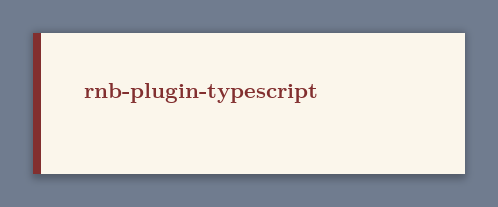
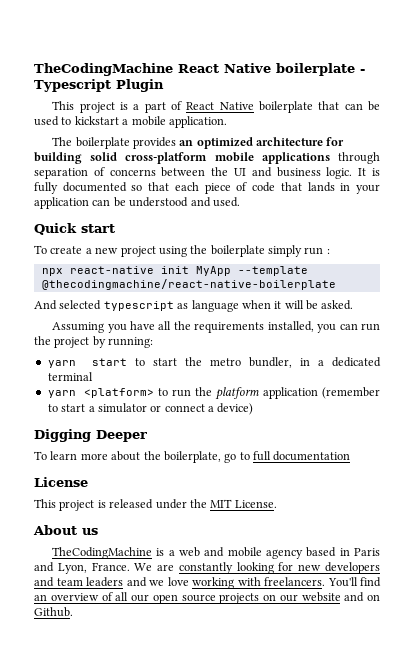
- rnb-plugin-typescript
+ TheCodingMachine React Native boilerplate - Typescript Plugin
+ This project is a part of React Native boilerplate that can be used to kickstart a mobile application.
+ The boilerplate provides an optimized architecture for building solid cross-platform mobile applications through separation of concerns between the UI and business logic. It is fully documented so that each piece of code that lands in your application can be understood and used.
+ Quick start
+ To create a new project using the boilerplate simply run :
+ npx react-native init MyApp --template @thecodingmachine/react-native-boilerplate
+ And selected typescript as language when it will be asked.
+ Assuming you have all the requirements installed, you can run the project by running:
+ yarn start to start the metro bundler, in a dedicated terminal
+ yarn <platform> to run the platform application (remember to start a simulator or connect a device)
+ Digging Deeper
+ To learn more about the boilerplate, go to full documentation
+ License
+ This project is released under the MIT License.
+ About us
+ TheCodingMachine is a web and mobile agency based in Paris and Lyon, France. We are constantly looking for new developers and team leaders and we love working with freelancers. You'll find an overview of all our open source projects on our website and on Github.

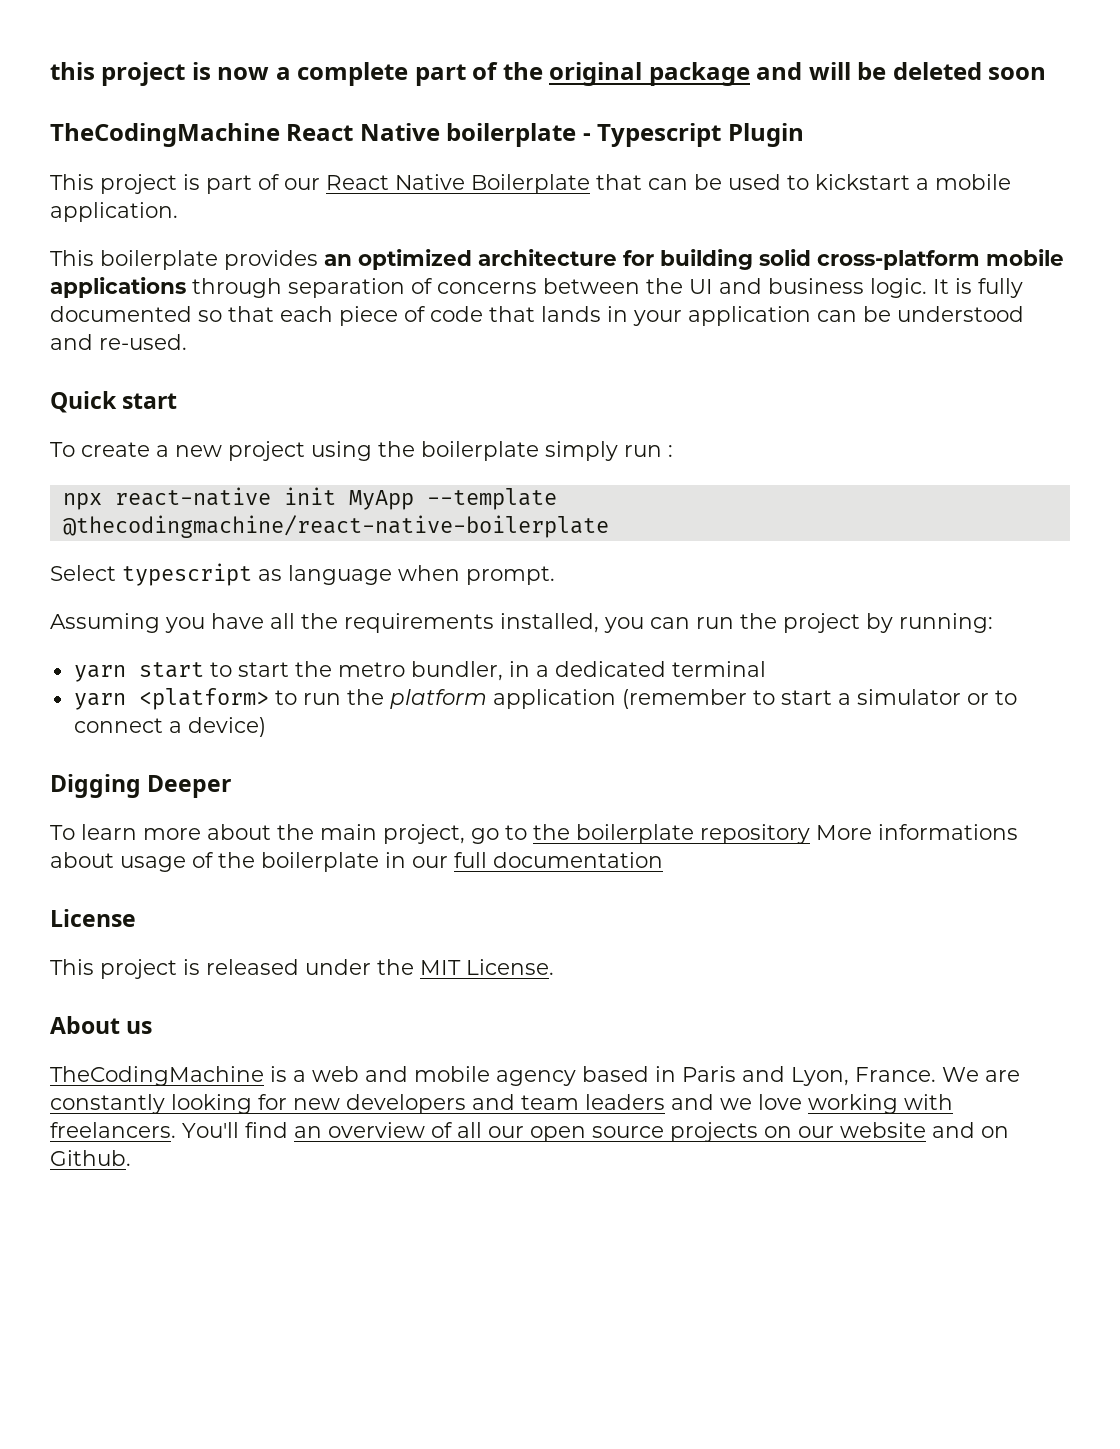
+ this project is now a complete part of the original package and will be deleted soon
- This project is a part of React Native boilerplate that can be used to kickstart a mobile application.
+ This project is part of our React Native Boilerplate that can be used to kickstart a mobile application.
- The boilerplate provides an optimized architecture for building solid cross-platform mobile applications through separation of concerns between the UI and business logic.
+ This boilerplate provides an optimized architecture for building solid cross-platform mobile applications through separation of concerns between the UI and business logic.
- It is fully documented so that each piece of code that lands in your application can be understood and used.
+ It is fully documented so that each piece of code that lands in your application can be understood and re-used.
- And selected typescript as language when it will be asked.
+ Select typescript as language when prompt.
- yarn <platform> to run the platform application (remember to start a simulator or connect a device)
+ yarn <platform> to run the platform application (remember to start a simulator or to connect a device)
- To learn more about the boilerplate, go to full documentation
+ To learn more about the main project, go to the boilerplate repository More informations about usage of the boilerplate in our full documentation

